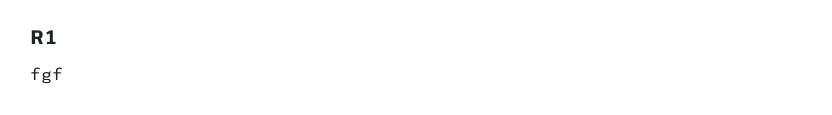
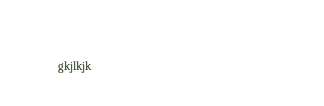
- R1
- fgf
+ gkjlkjk

